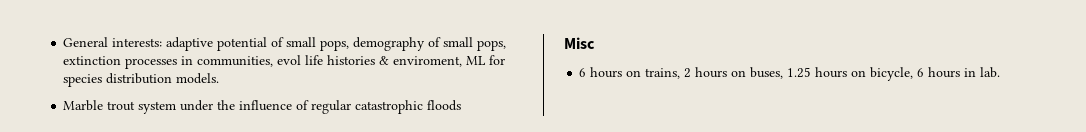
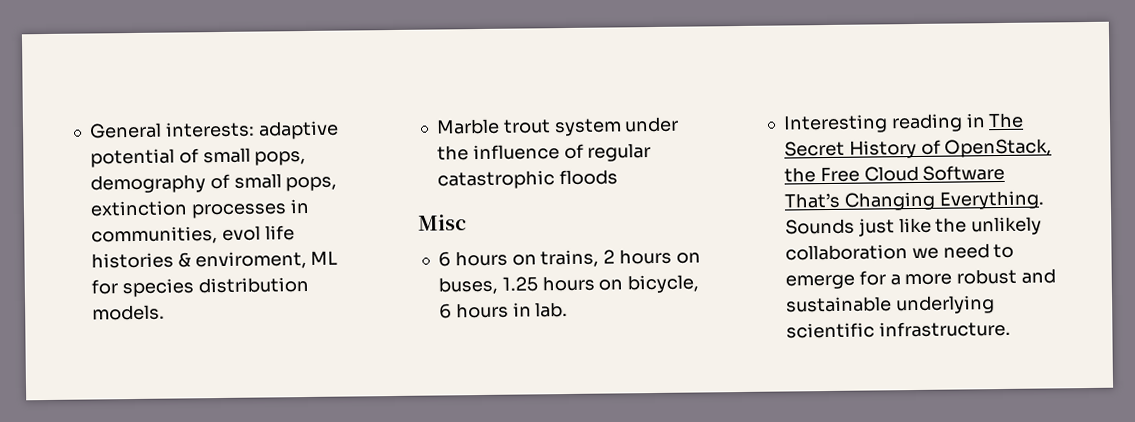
+ Interesting reading in The Secret History of OpenStack, the Free Cloud Software That’s Changing Everything. Sounds just like the unlikely collaboration we need to emerge for a more robust and sustainable underlying scientific infrastructure.

